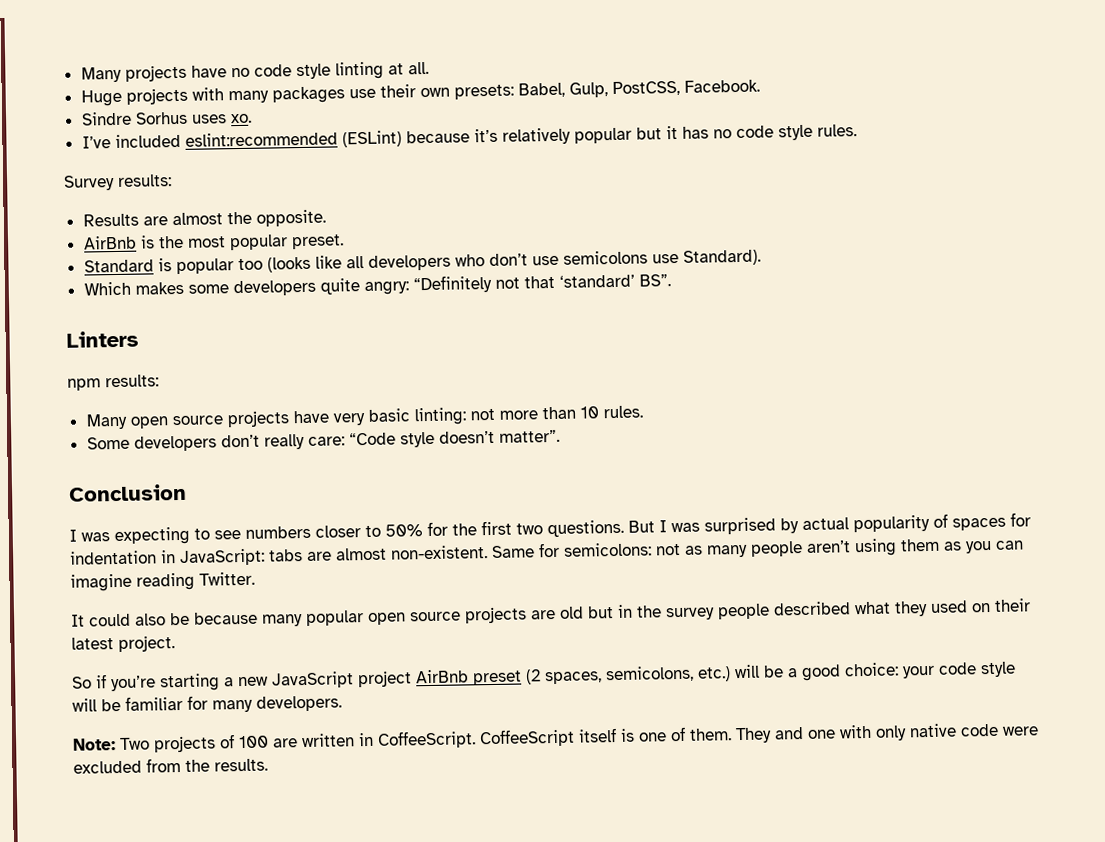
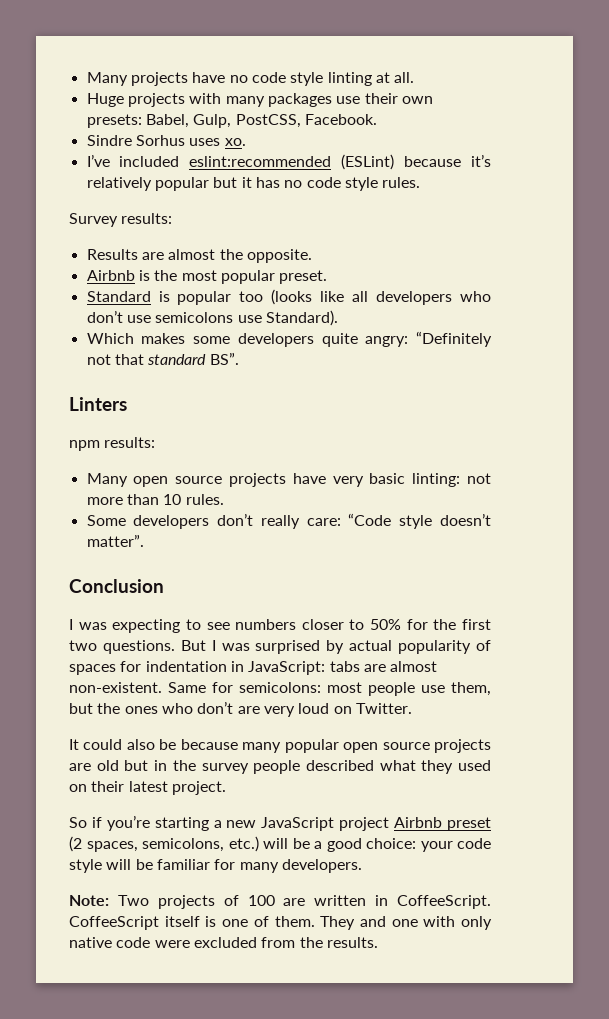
- AirBnb is the most popular preset.
+ Airbnb is the most popular preset.
- Which makes some developers quite angry: “Definitely not that ‘standard’ BS”.
+ Which makes some developers quite angry: “Definitely not that standard BS”.
- Same for semicolons: not as many people aren’t using them as you can imagine reading Twitter.
+ Same for semicolons: most people use them, but the ones who don’t are very loud on Twitter.
- So if you’re starting a new JavaScript project AirBnb preset (2 spaces, semicolons, etc.) will be a good choice: your code style will be familiar for many developers.
+ So if you’re starting a new JavaScript project Airbnb preset (2 spaces, semicolons, etc.) will be a good choice: your code style will be familiar for many developers.

